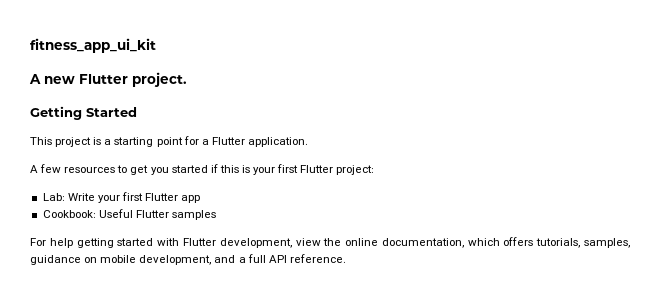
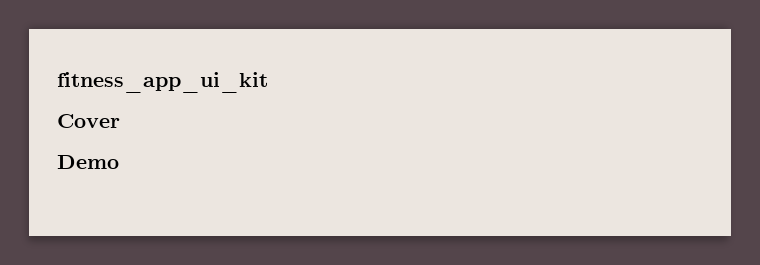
- A new Flutter project.
- Getting Started
- This project is a starting point for a Flutter application.
- A few resources to get you started if this is your first Flutter project:
- Lab: Write your first Flutter app
- Cookbook: Useful Flutter samples
- For help getting started with Flutter development, view the online documentation, which offers tutorials, samples, guidance on mobile development, and a full API reference.
+ Cover
+ Demo

